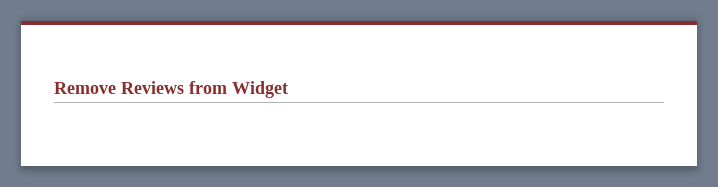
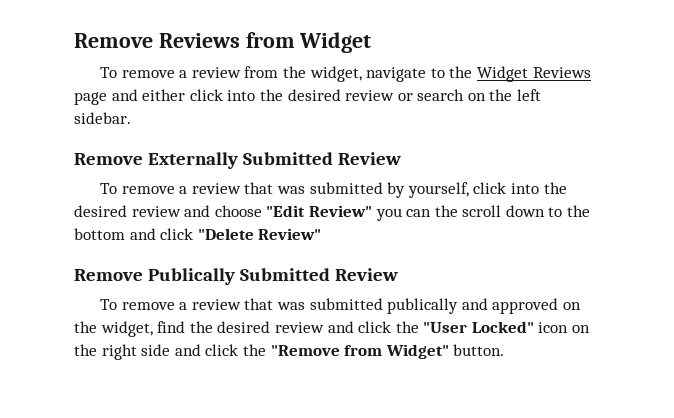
+ To remove a review from the widget, navigate to the Widget Reviews page and either click into the desired review or search on the left sidebar.
+ Remove Externally Submitted Review
+ To remove a review that was submitted by yourself, click into the desired review and choose "Edit Review" you can the scroll down to the bottom and click "Delete Review"
+ Remove Publically Submitted Review
+ To remove a review that was submitted publically and approved on the widget, find the desired review and click the "User Locked" icon on the right side and click the "Remove from Widget" button.

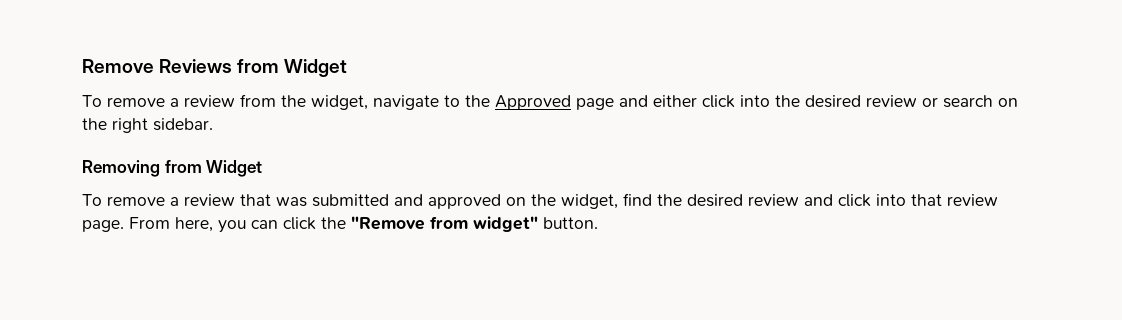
- To remove a review from the widget, navigate to the Widget Reviews page and either click into the desired review or search on the left sidebar.
+ To remove a review from the widget, navigate to the Approved page and either click into the desired review or search on the right sidebar.
- Remove Externally Submitted Review
- To remove a review that was submitted by yourself, click into the desired review and choose "Edit Review" you can the scroll down to the bottom and click "Delete Review"
- Remove Publically Submitted Review
- To remove a review that was submitted publically and approved on the widget, find the desired review and click the "User Locked" icon on the right side and click the "Remove from Widget" button.
+ Removing from Widget
+ To remove a review that was submitted and approved on the widget, find the desired review and click into that review page. From here, you can click the "Remove from widget" button.

